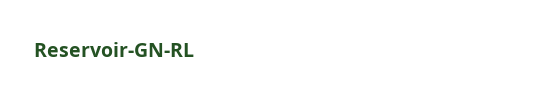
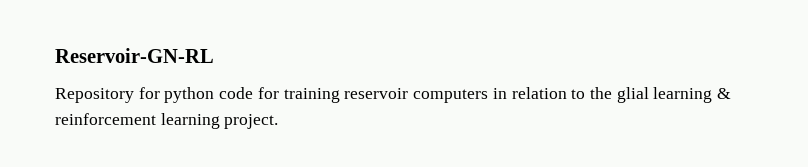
+ Repository for python code for training reservoir computers in relation to the glial learning & reinforcement learning project.

